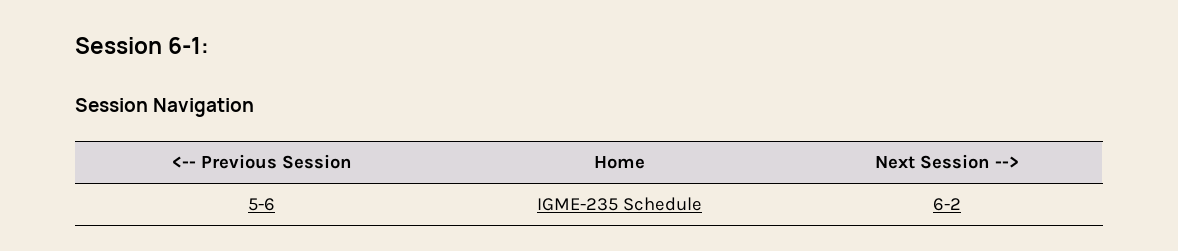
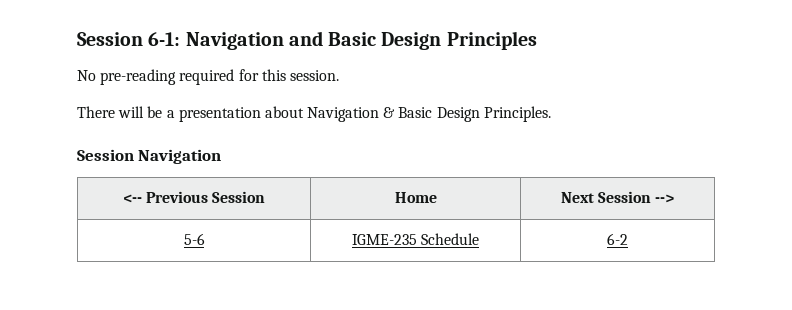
- Session 6-1:
+ Session 6-1: Navigation and Basic Design Principles
+ No pre-reading required for this session.
+ There will be a presentation about Navigation & Basic Design Principles.

